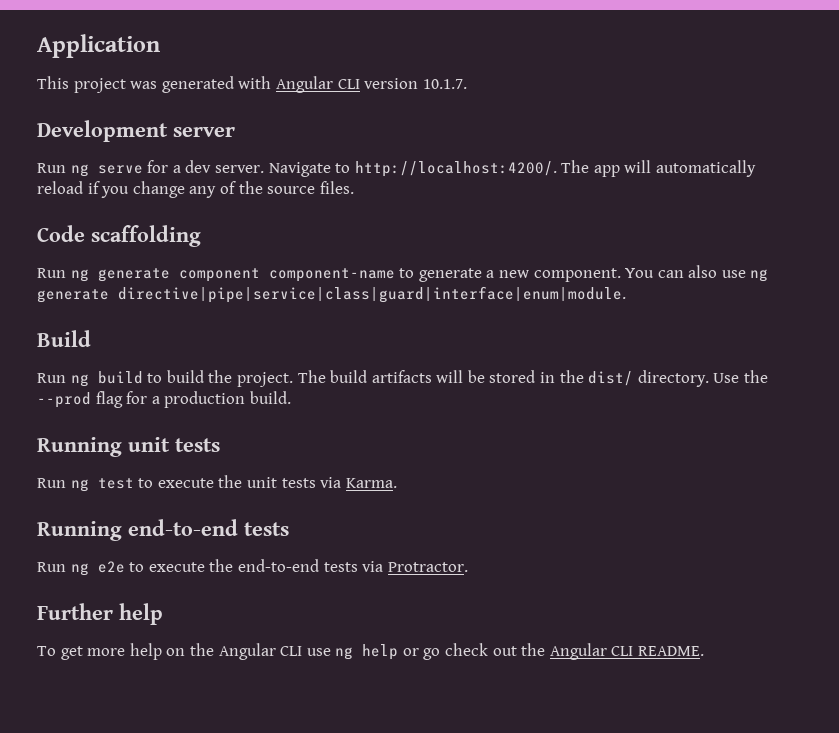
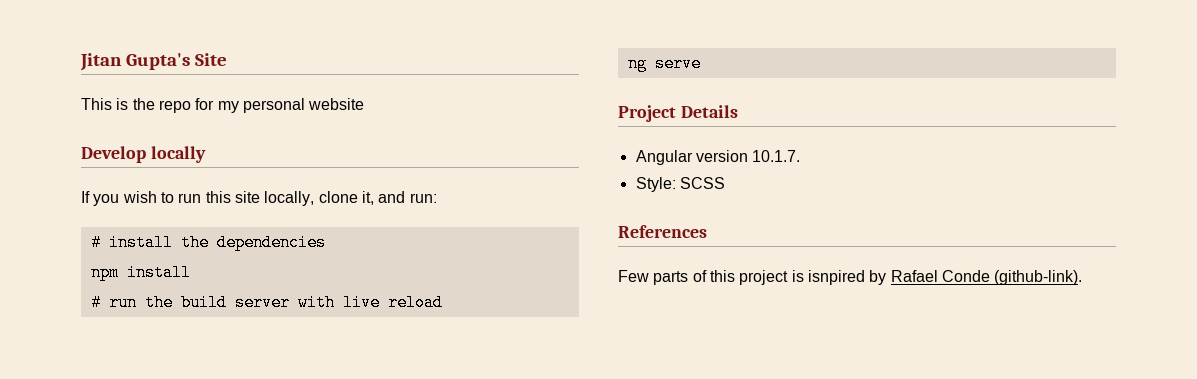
- Application
- This project was generated with Angular CLI version 10.1.7.
- Development server
- Run ng serve for a dev server. Navigate to http://localhost:4200/. The app will automatically reload if you change any of the source files.
- Code scaffolding
- Run ng generate component component-name to generate a new component. You can also use ng generate directive|pipe|service|class|guard|interface|enum|module.
- Build
- Run ng build to build the project. The build artifacts will be stored in the dist/ directory. Use the --prod flag for a production build.
- Running unit tests
- Run ng test to execute the unit tests via Karma.
- Running end-to-end tests
- Run ng e2e to execute the end-to-end tests via Protractor.
- Further help
- To get more help on the Angular CLI use ng help or go check out the Angular CLI README.
+ Jitan Gupta's Site
+ This is the repo for my personal website
+ Develop locally
+ If you wish to run this site locally, clone it, and run:
+ # install the dependencies
+ npm install
+ # run the build server with live reload
+ ng serve
+ Project Details
+ Angular version 10.1.7.
+ Style: SCSS
+ References
+ Few parts of this project is isnpired by Rafael Conde (github-link).

